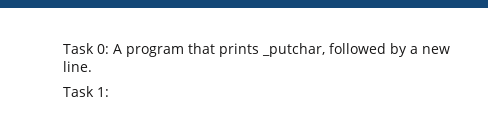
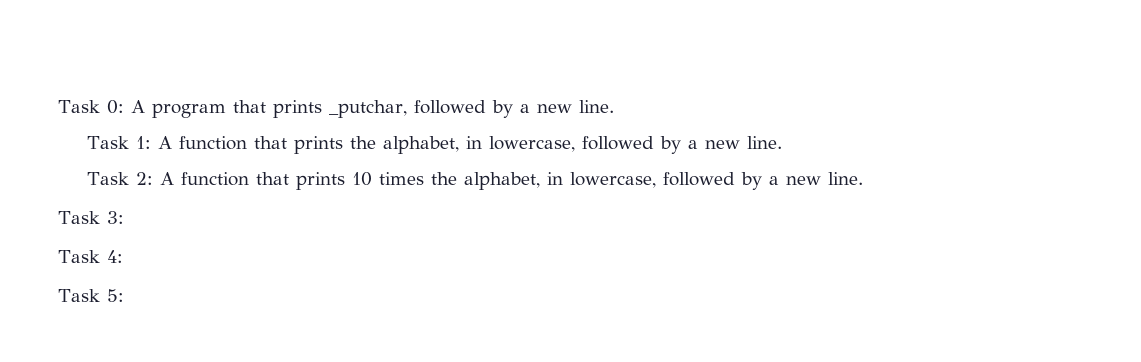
- Task 1:
+ Task 1: A function that prints the alphabet, in lowercase, followed by a new line.
+ Task 2: A function that prints 10 times the alphabet, in lowercase, followed by a new line.
+ Task 3:
+ Task 4:
+ Task 5:

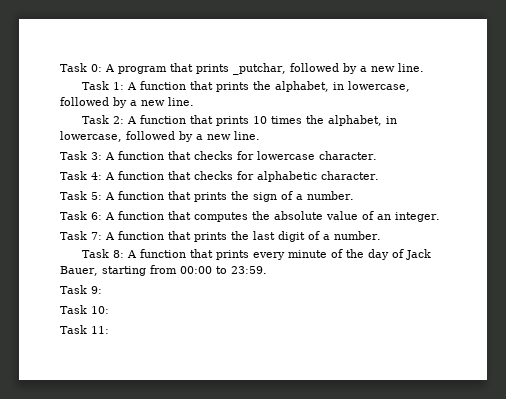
- Task 3:
- Task 4:
- Task 5:
+ Task 3: A function that checks for lowercase character.
+ Task 4: A function that checks for alphabetic character.
+ Task 5: A function that prints the sign of a number.
+ Task 6: A function that computes the absolute value of an integer.
+ Task 7: A function that prints the last digit of a number.
+ Task 8: A function that prints every minute of the day of Jack Bauer, starting from 00:00 to 23:59.
+ Task 9:
+ Task 10:
+ Task 11:

